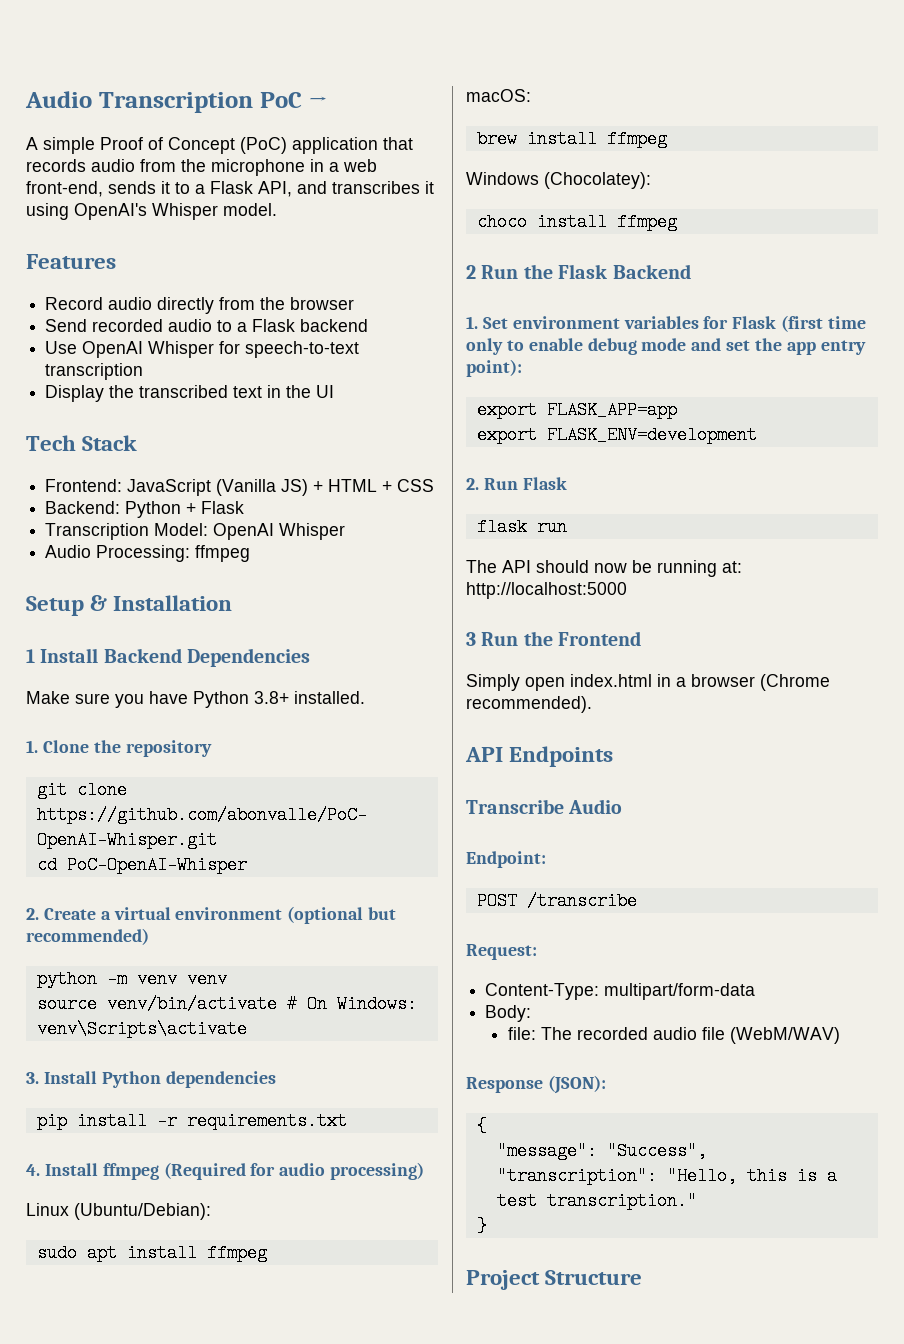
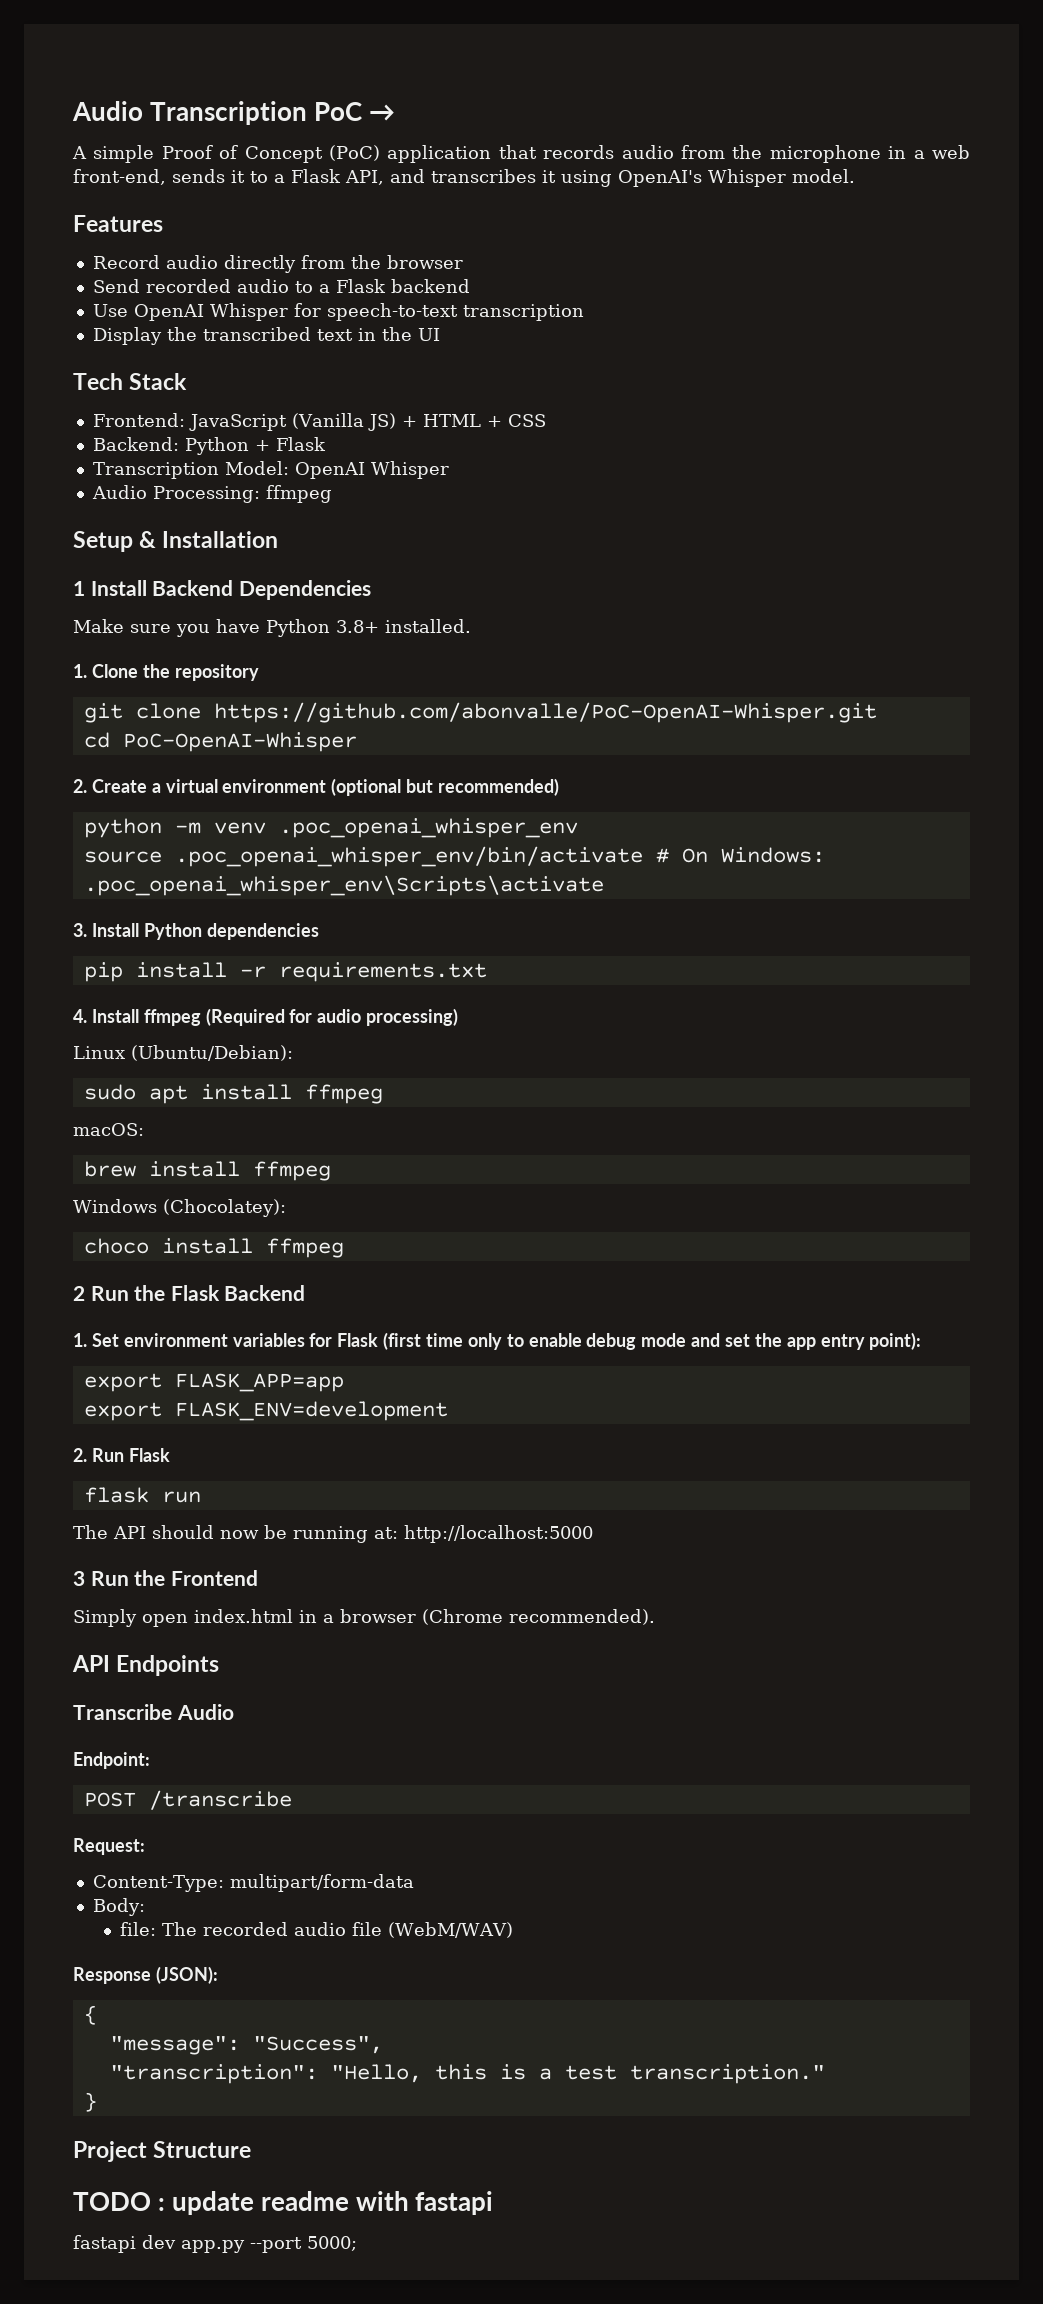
- python -m venv venv
+ python -m venv .poc_openai_whisper_env
- source venv/bin/activate # On Windows: venv\Scripts\activate
+ source .poc_openai_whisper_env/bin/activate # On Windows: .poc_openai_whisper_env\Scripts\activate
+ TODO : update readme with fastapi
+ fastapi dev app.py --port 5000;

